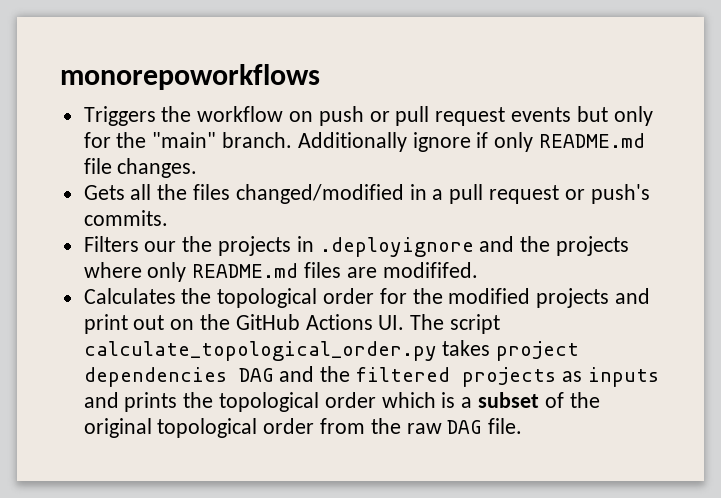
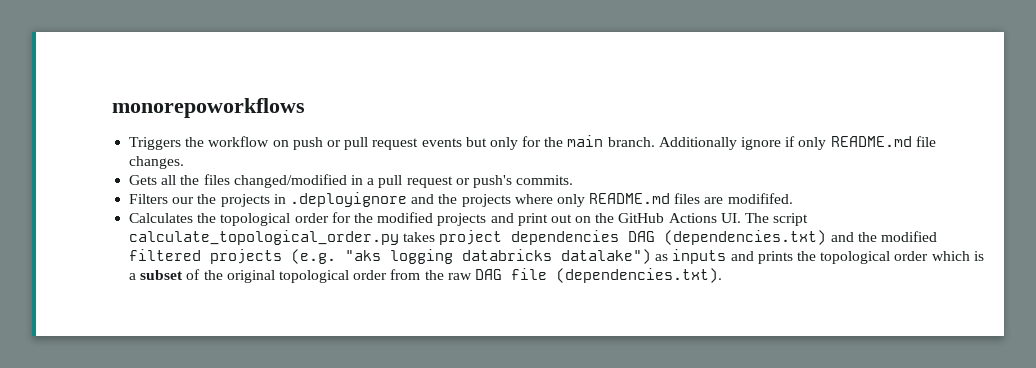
- Triggers the workflow on push or pull request events but only for the "main" branch.
+ Triggers the workflow on push or pull request events but only for the main branch.
- Calculates the topological order for the modified projects and print out on the GitHub Actions UI. The script calculate_topological_order.py takes project dependencies DAG and the filtered projects as inputs and prints the topological order which is a subset of the original topological order from the raw DAG file.
+ Calculates the topological order for the modified projects and print out on the GitHub Actions UI. The script calculate_topological_order.py takes project dependencies DAG (dependencies.txt) and the modified filtered projects (e.g. "aks logging databricks datalake") as inputs and prints the topological order which is a subset of the original topological order from the raw DAG file (dependencies.txt).

